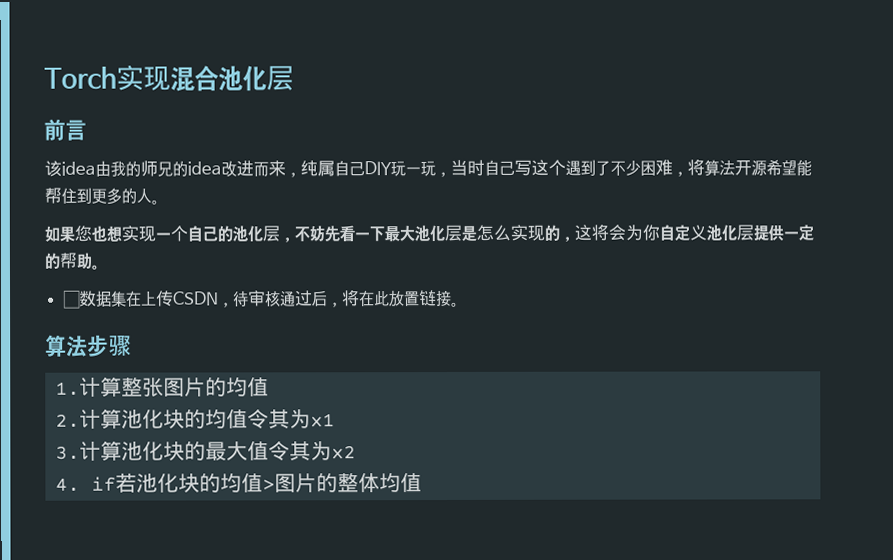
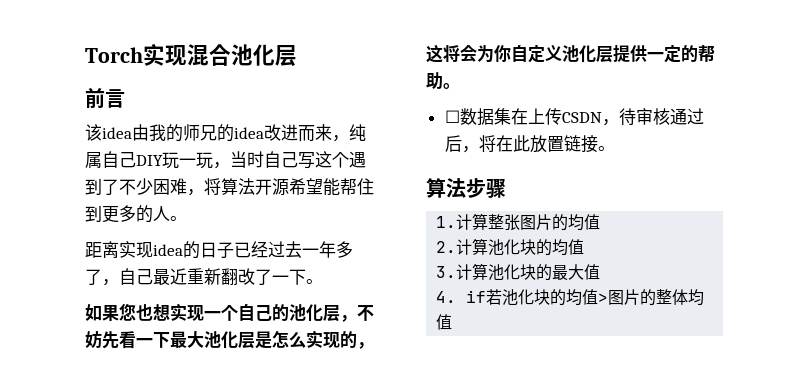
+ 距离实现idea的日子已经过去一年多了，自己最近重新翻改了一下。
- 2.计算池化块的均值令其为x1
+ 2.计算池化块的均值
- 3.计算池化块的最大值令其为x2
+ 3.计算池化块的最大值

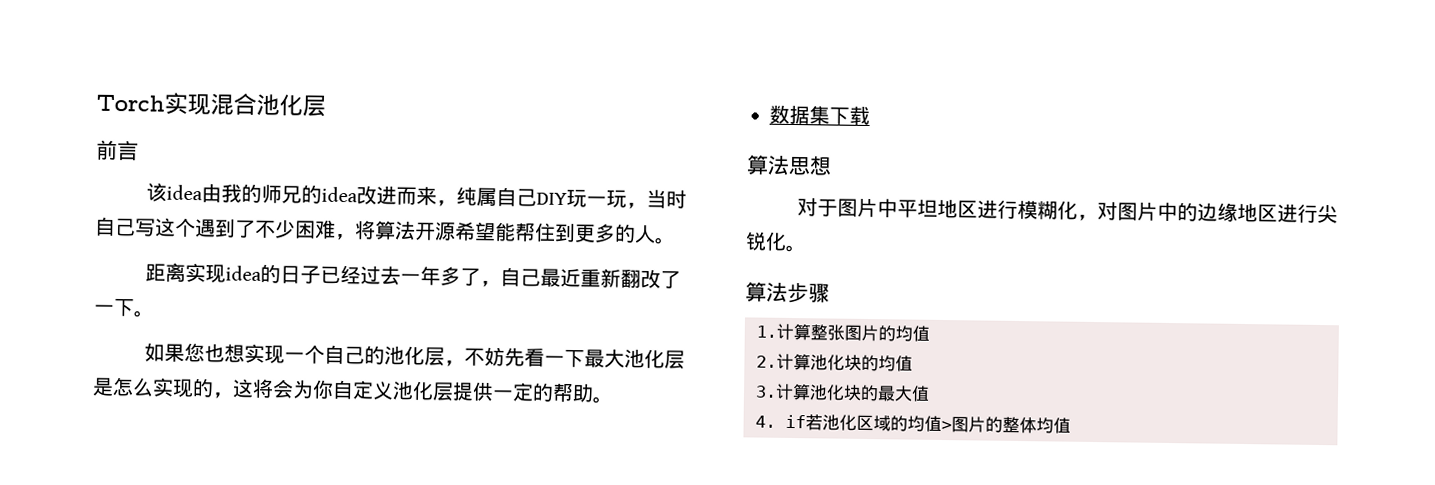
- ☐数据集在上传CSDN，待审核通过后，将在此放置链接。
+ 数据集下载
+ 算法思想
+ 对于图片中平坦地区进行模糊化，对图片中的边缘地区进行尖锐化。
- 4. if若池化块的均值>图片的整体均值
+ 4. if若池化区域的均值>图片的整体均值

